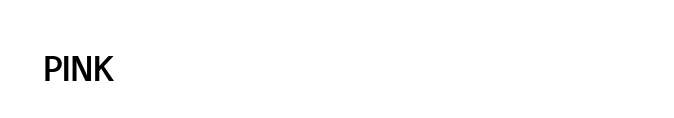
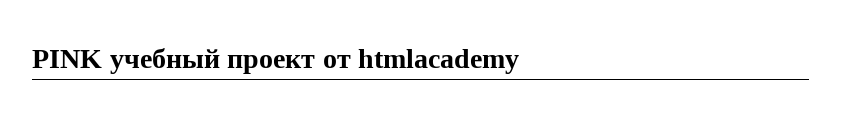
- PINK
+ PINK учебный проект от htmlacademy

